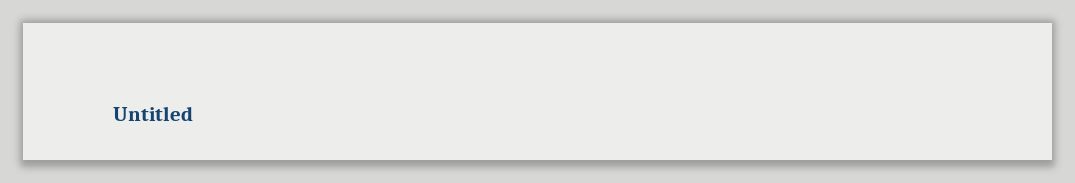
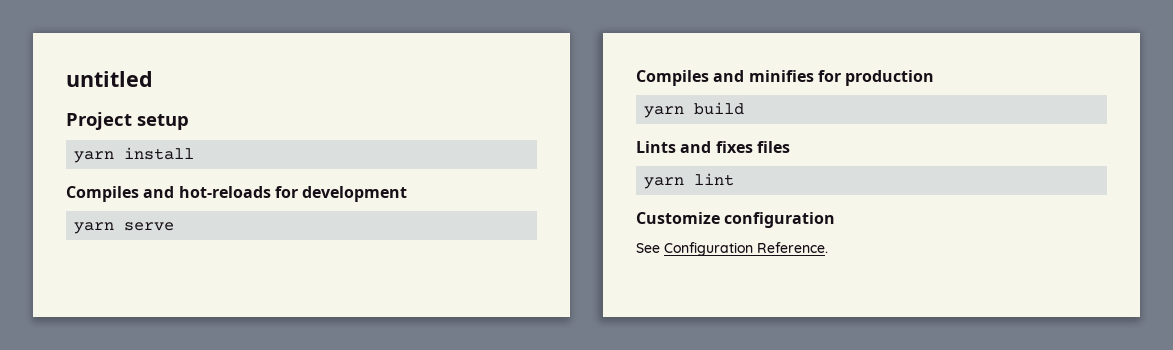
- Untitled
+ untitled
+ Project setup
+ yarn install
+ Compiles and hot-reloads for development
+ yarn serve
+ Compiles and minifies for production
+ yarn build
+ Lints and fixes files
+ yarn lint
+ Customize configuration
+ See Configuration Reference.

